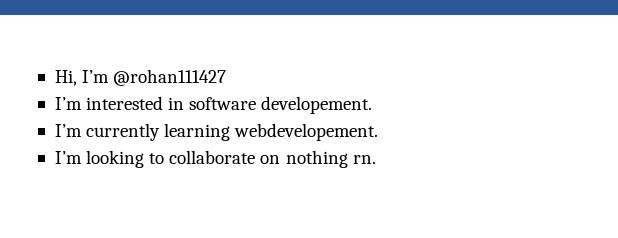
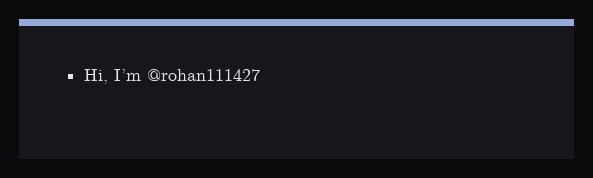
- I’m interested in software developement.
- I’m currently learning webdevelopement.
- I’m looking to collaborate on nothing rn.

